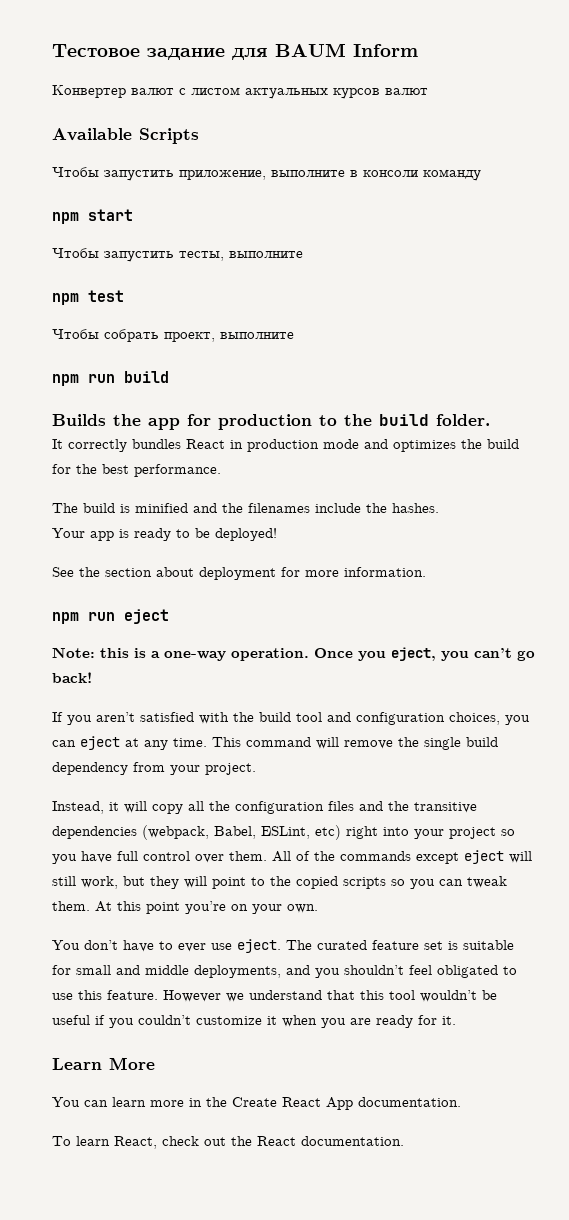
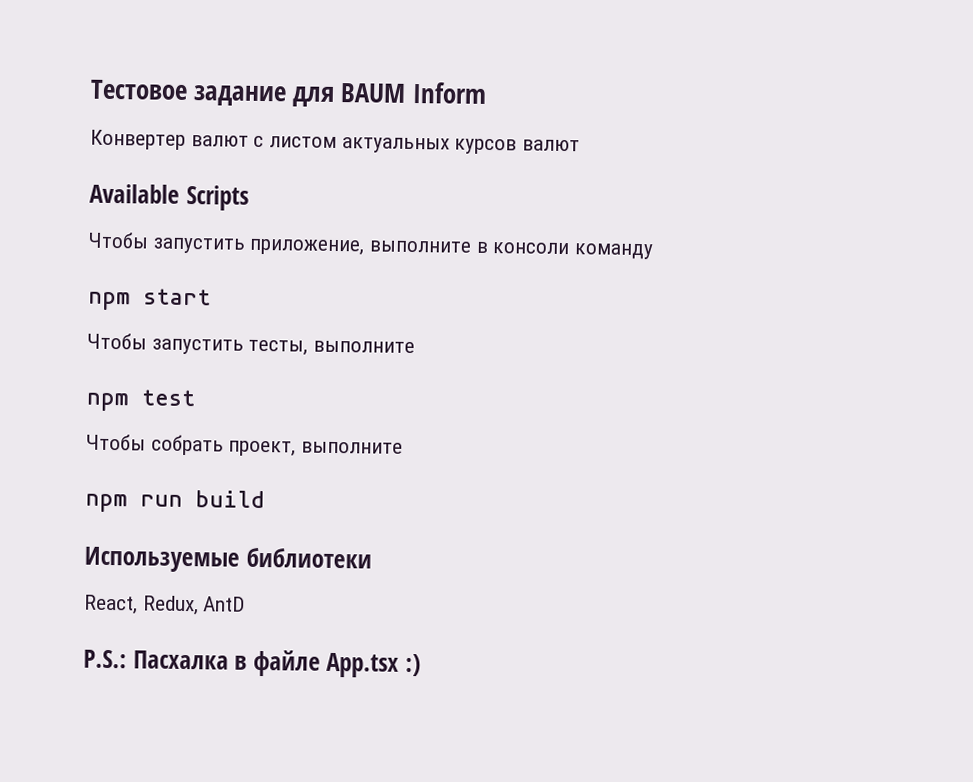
- Builds the app for production to the build folder.
- It correctly bundles React in production mode and optimizes the build for the best performance.
- The build is minified and the filenames include the hashes.
- Your app is ready to be deployed!
- See the section about deployment for more information.
- npm run eject
- Note: this is a one-way operation. Once you eject, you can’t go back!
- If you aren’t satisfied with the build tool and configuration choices, you can eject at any time. This command will remove the single build dependency from your project.
- Instead, it will copy all the configuration files and the transitive dependencies (webpack, Babel, ESLint, etc) right into your project so you have full control over them. All of the commands except eject will still work, but they will point to the copied scripts so you can tweak them. At this point you’re on your own.
- You don’t have to ever use eject. The curated feature set is suitable for small and middle deployments, and you shouldn’t feel obligated to use this feature. However we understand that this tool wouldn’t be useful if you couldn’t customize it when you are ready for it.
- Learn More
- You can learn more in the Create React App documentation.
- To learn React, check out the React documentation.
+ Используемые библиотеки
+ React, Redux, AntD
+ P.S.: Пасхалка в файле App.tsx :)

